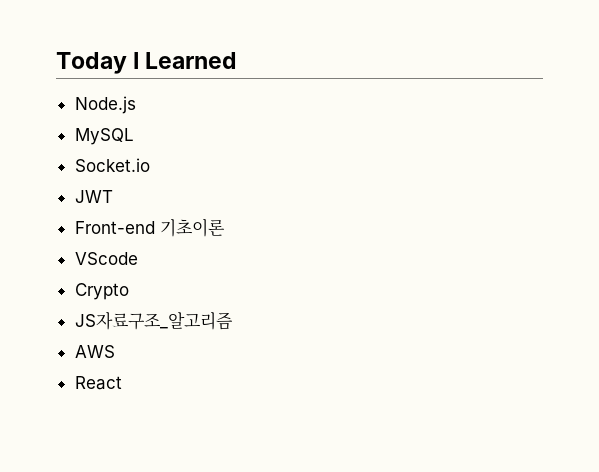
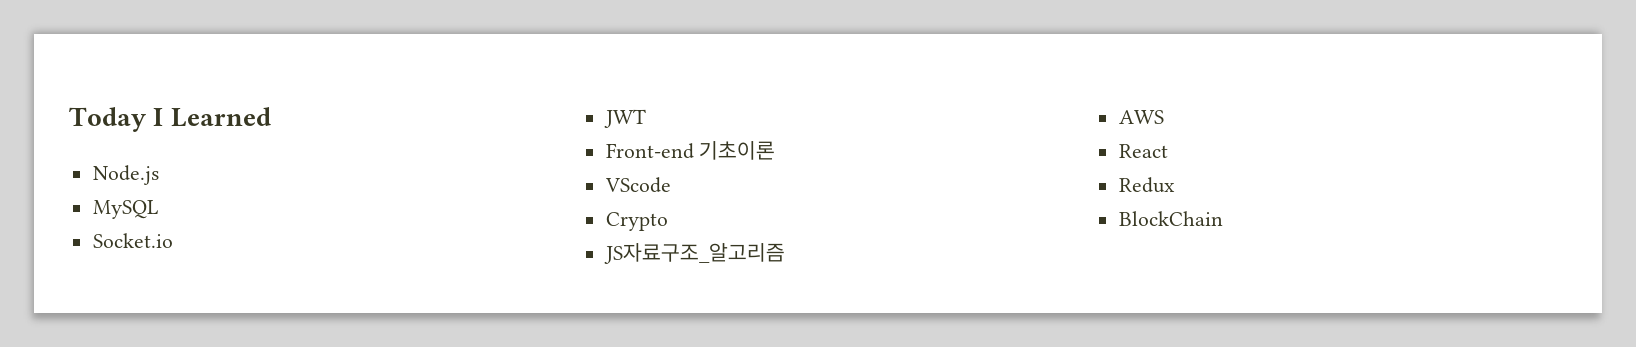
+ Redux
+ BlockChain

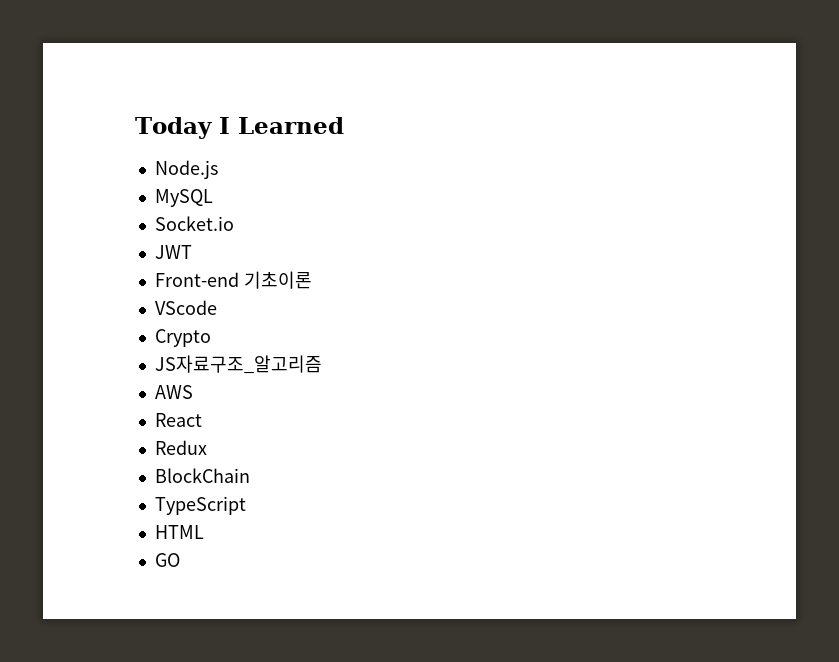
+ TypeScript
+ HTML
+ GO

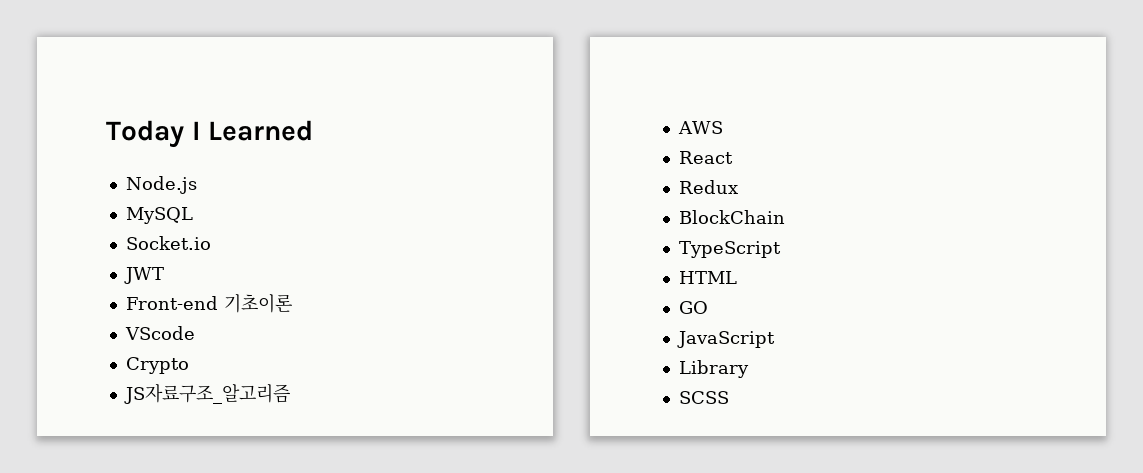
+ JavaScript
+ Library
+ SCSS

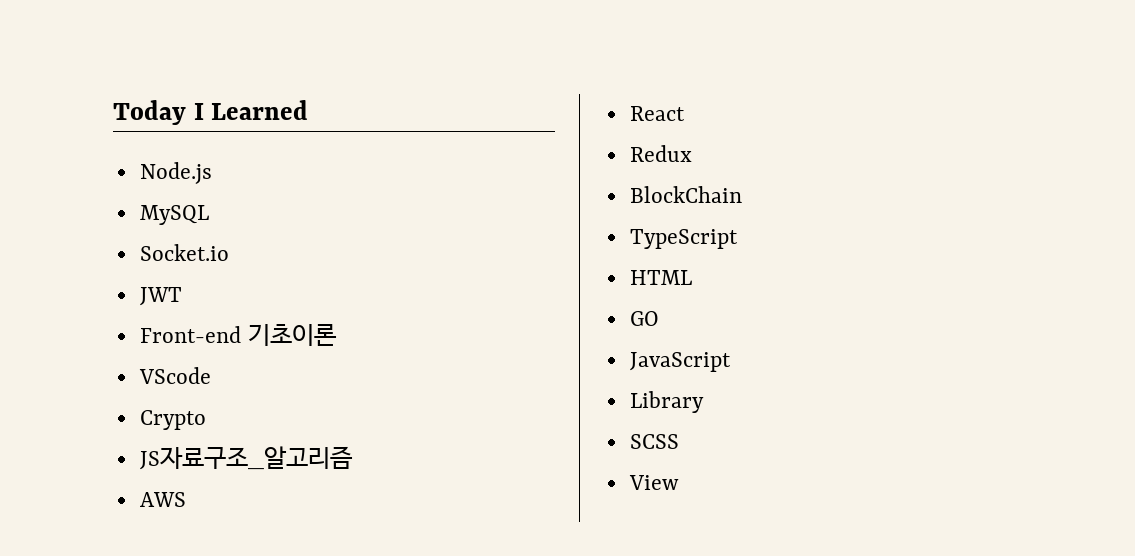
+ View

